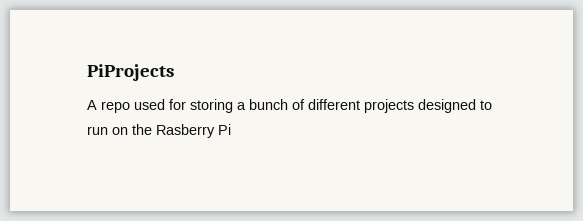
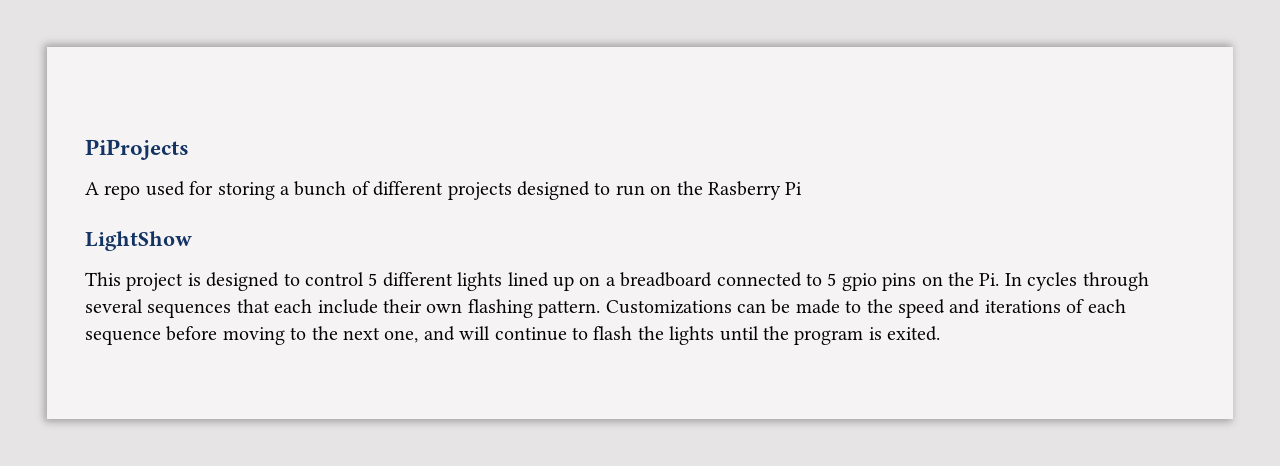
+ LightShow
+ This project is designed to control 5 different lights lined up on a breadboard connected to 5 gpio pins on the Pi. In cycles through several sequences that each include their own flashing pattern. Customizations can be made to the speed and iterations of each sequence before moving to the next one, and will continue to flash the lights until the program is exited.

